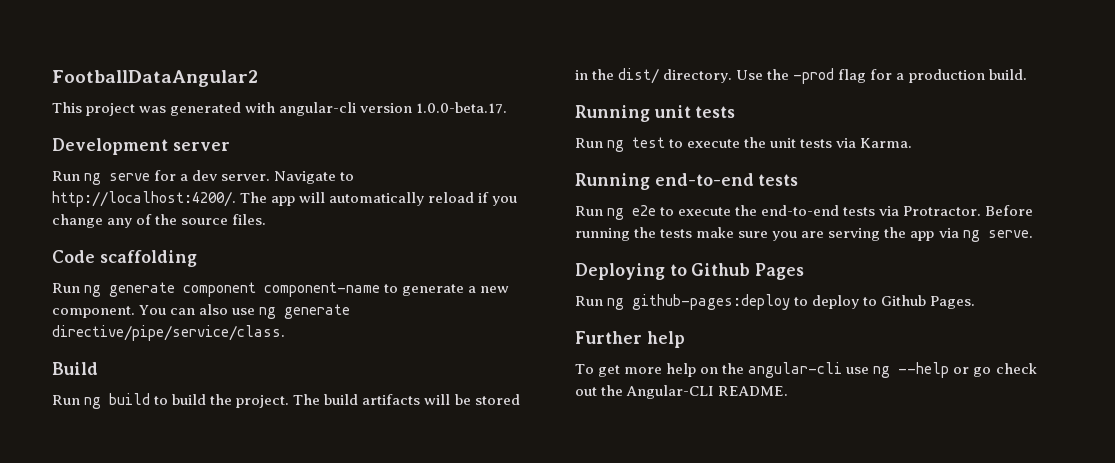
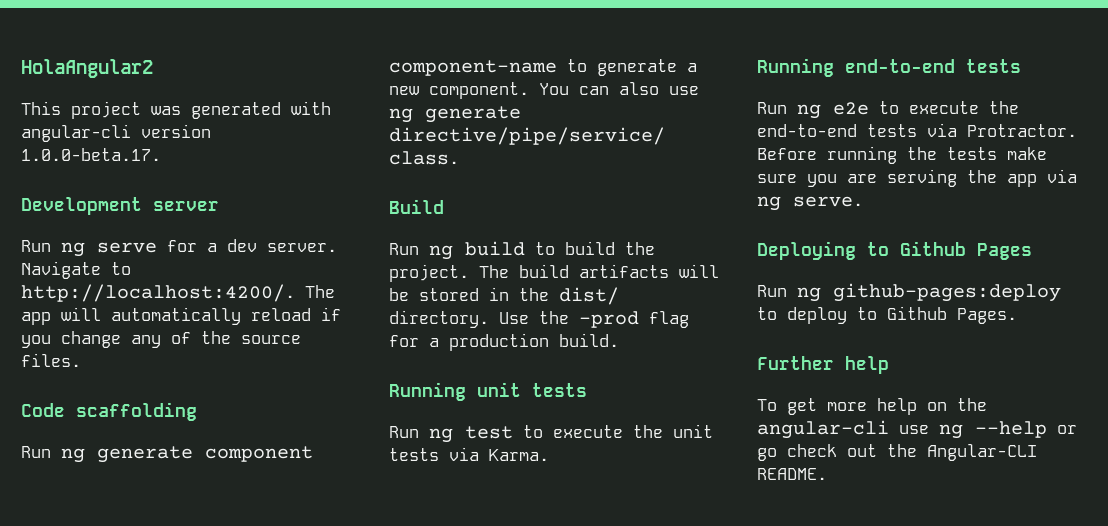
- FootballDataAngular2
+ HolaAngular2

